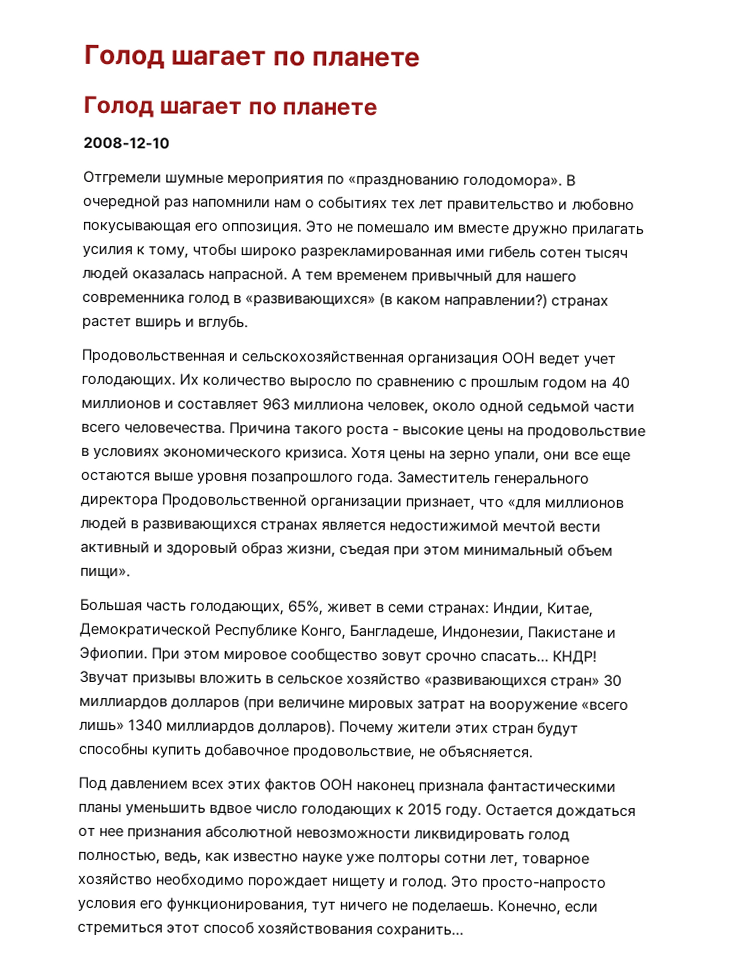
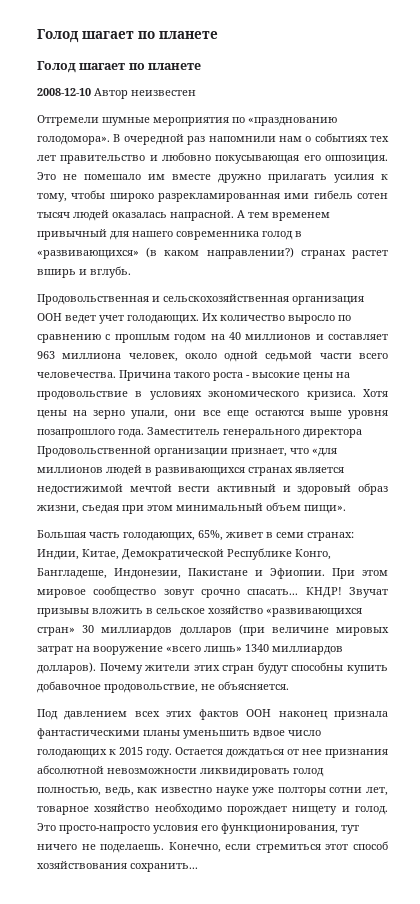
- 2008-12-10
+ 2008-12-10 Автор неизвестен

